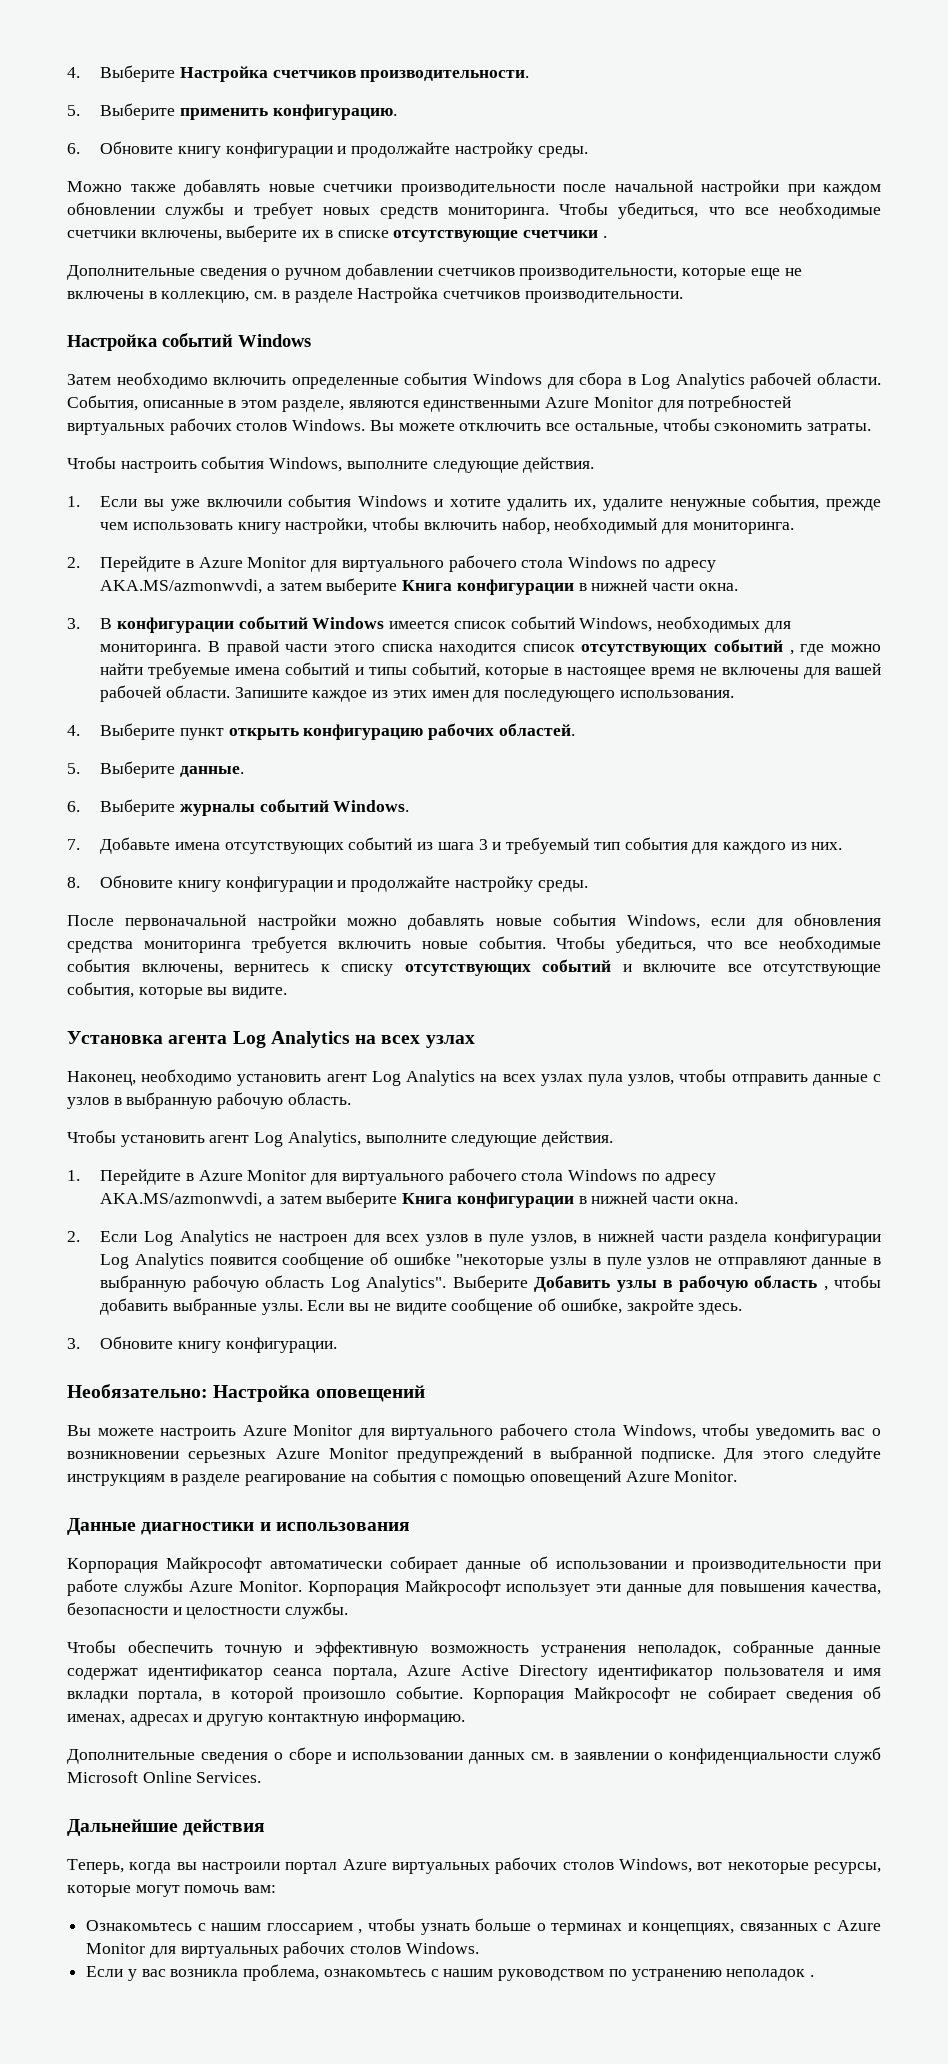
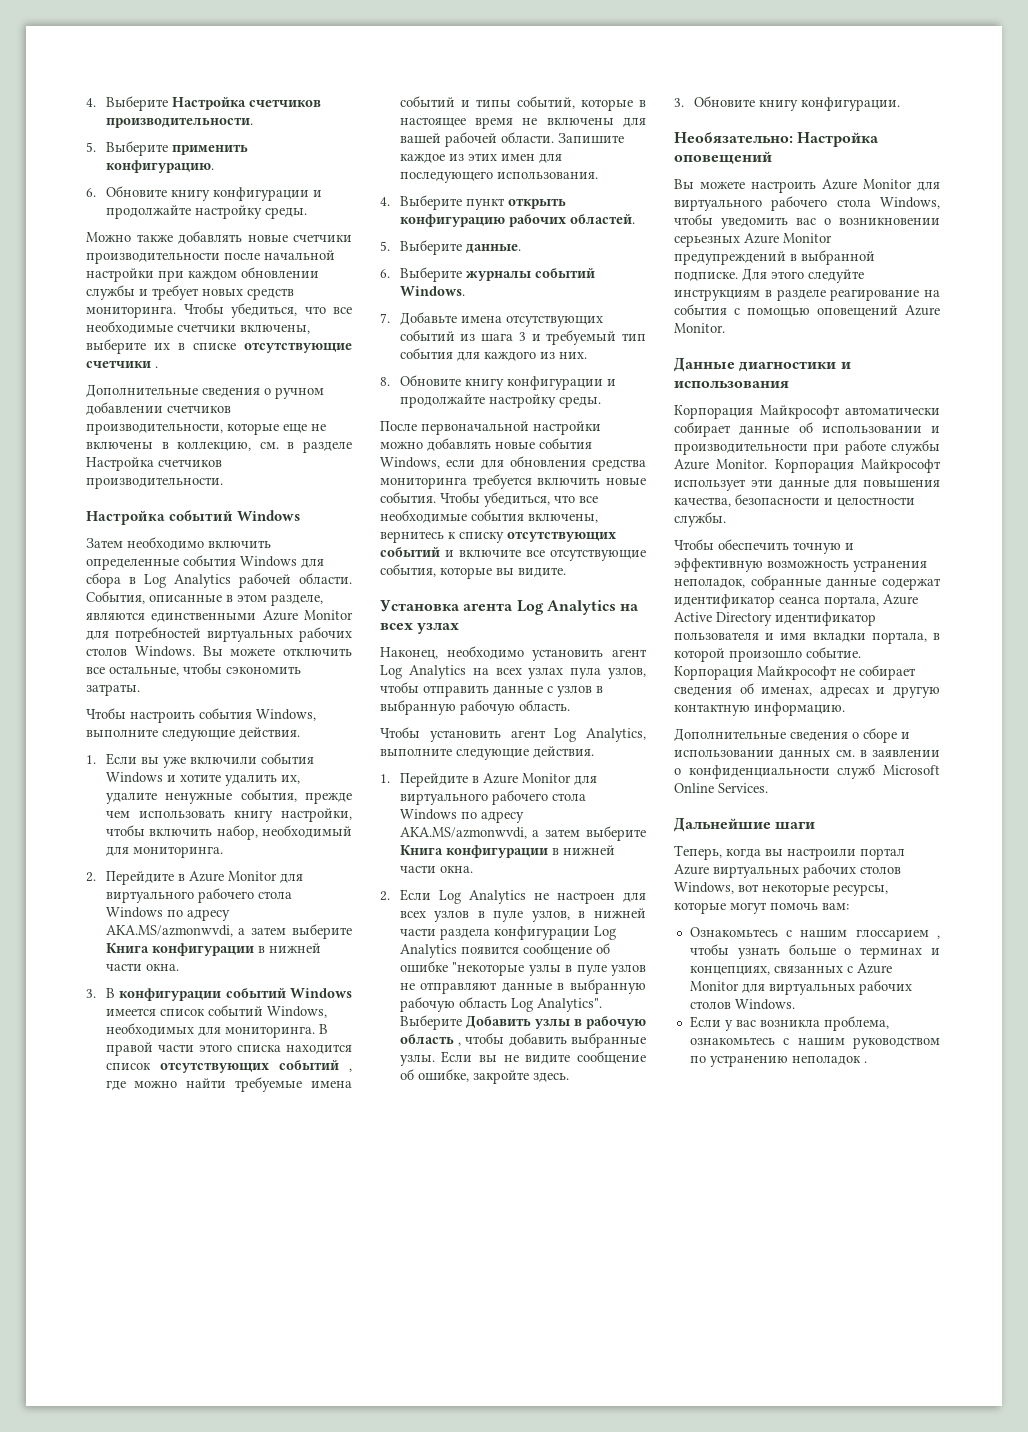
- Дальнейшие действия
+ Дальнейшие шаги

